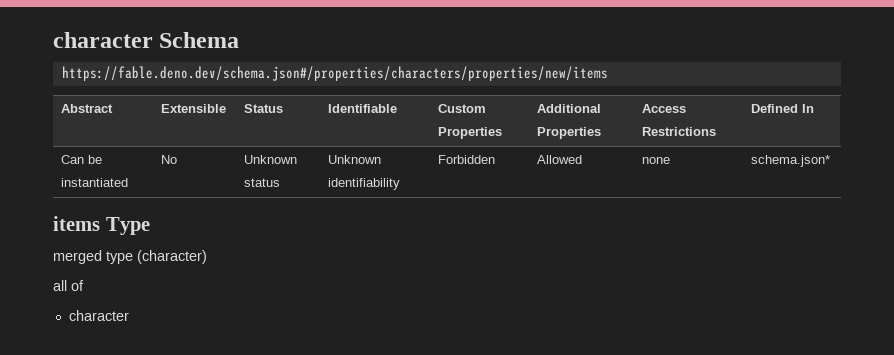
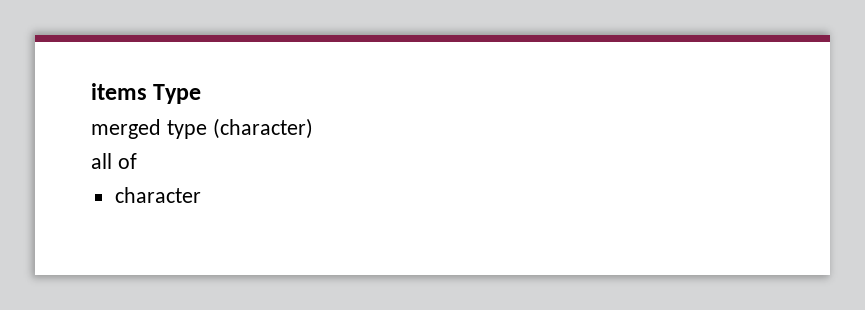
- character Schema
- https://fable.deno.dev/schema.json#/properties/characters/properties/new/items
- Abstract | Extensible | Status | Identifiable | Custom Properties | Additional Properties | Access Restrictions | Defined In
- Can be instantiated | No | Unknown status | Unknown identifiability | Forbidden | Allowed | none | schema.json*

